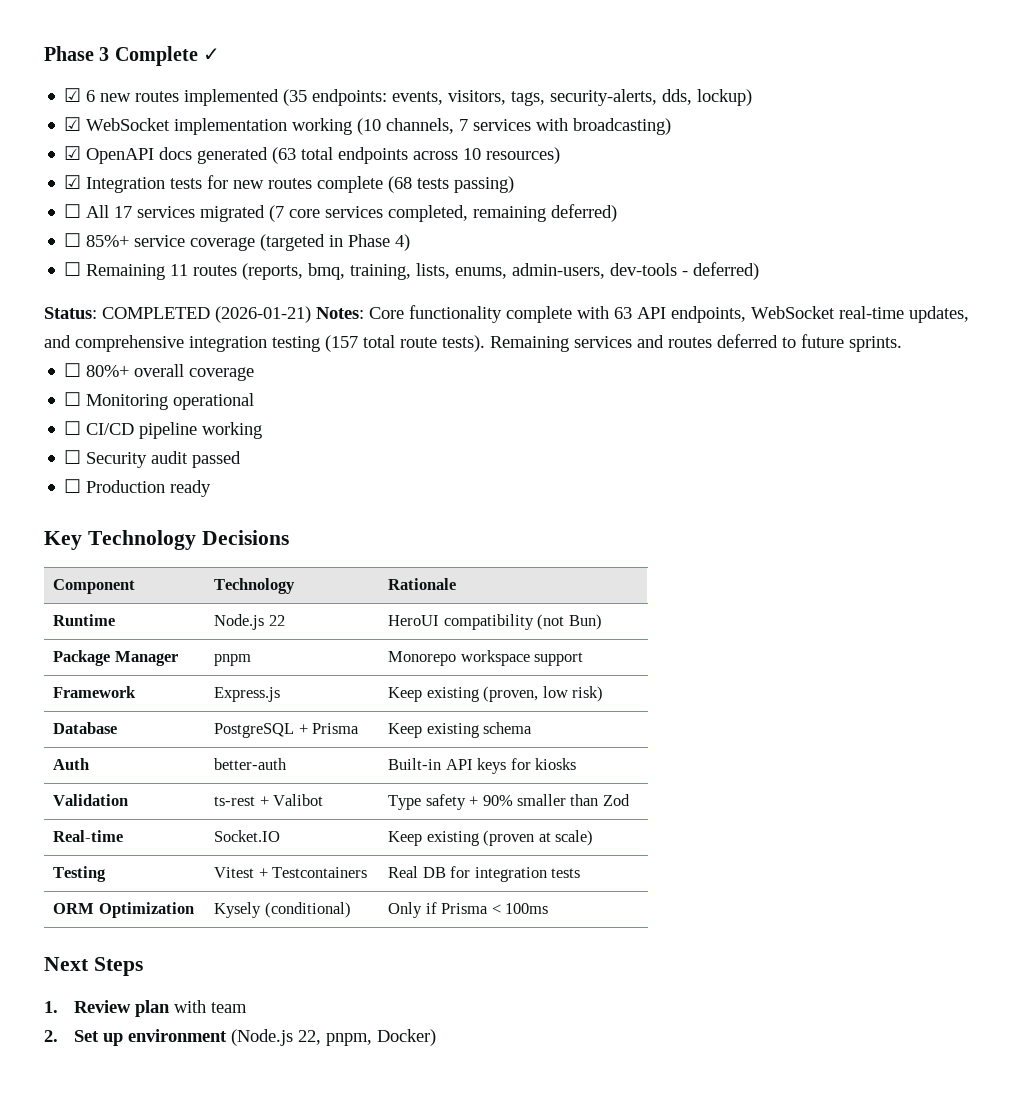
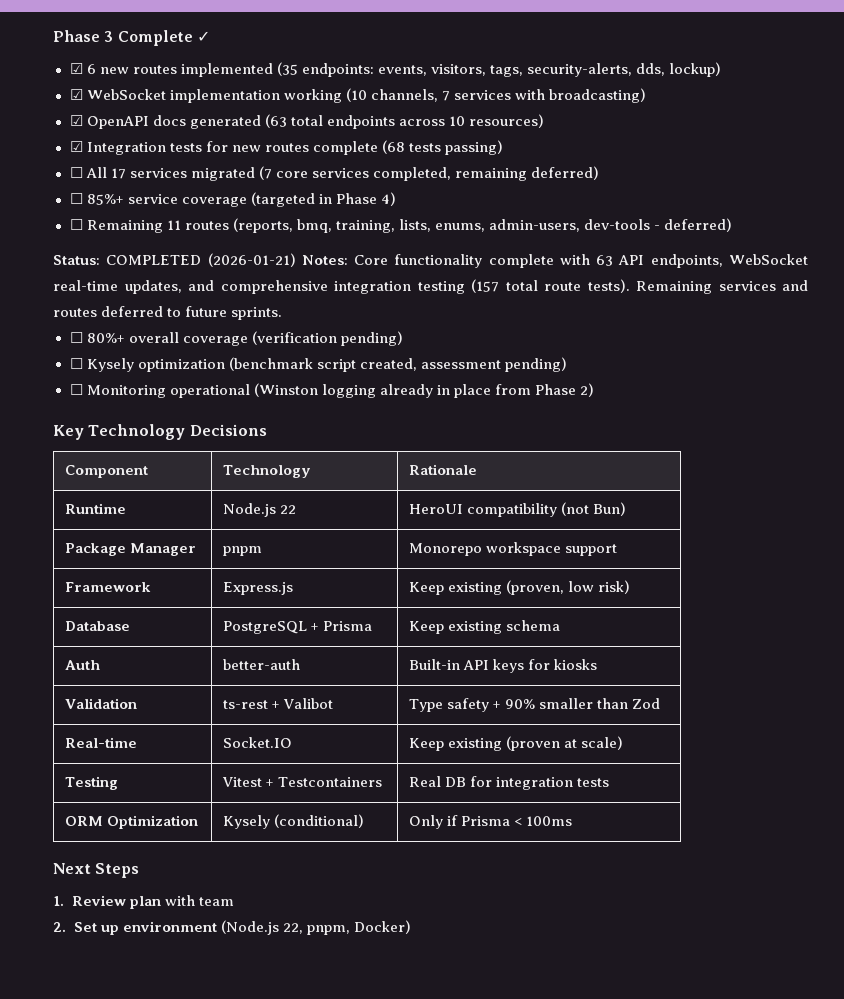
- ☐ 80%+ overall coverage
- ☐ Monitoring operational
- ☐ CI/CD pipeline working
- ☐ Security audit passed
- ☐ Production ready
+ ☐ 80%+ overall coverage (verification pending)
+ ☐ Kysely optimization (benchmark script created, assessment pending)
+ ☐ Monitoring operational (Winston logging already in place from Phase 2)

